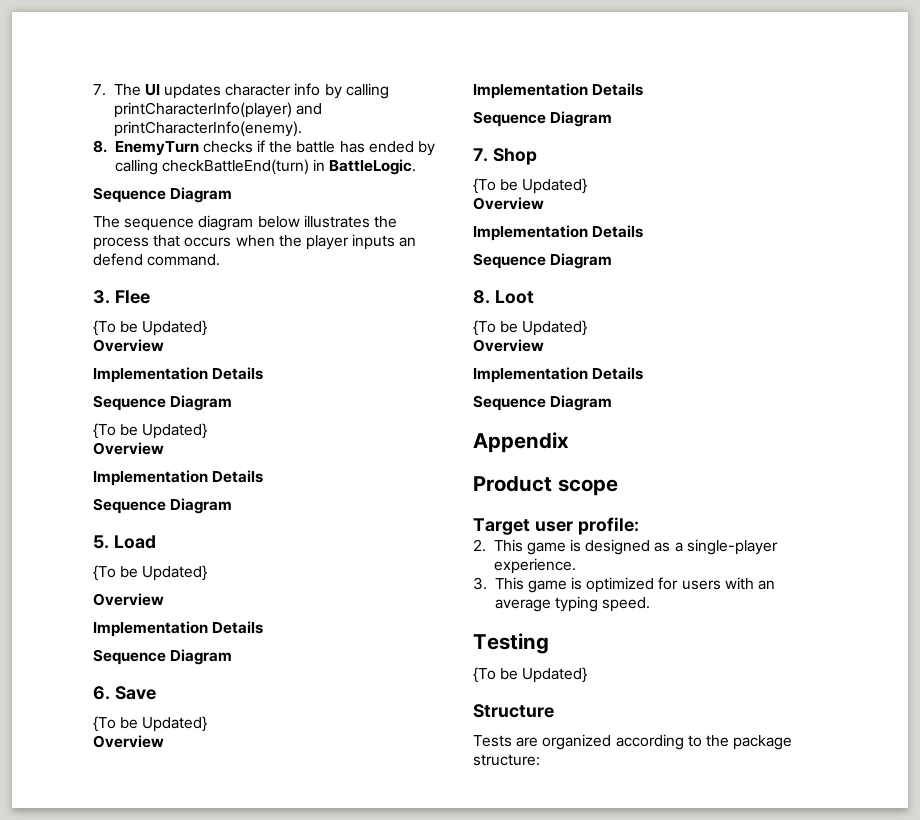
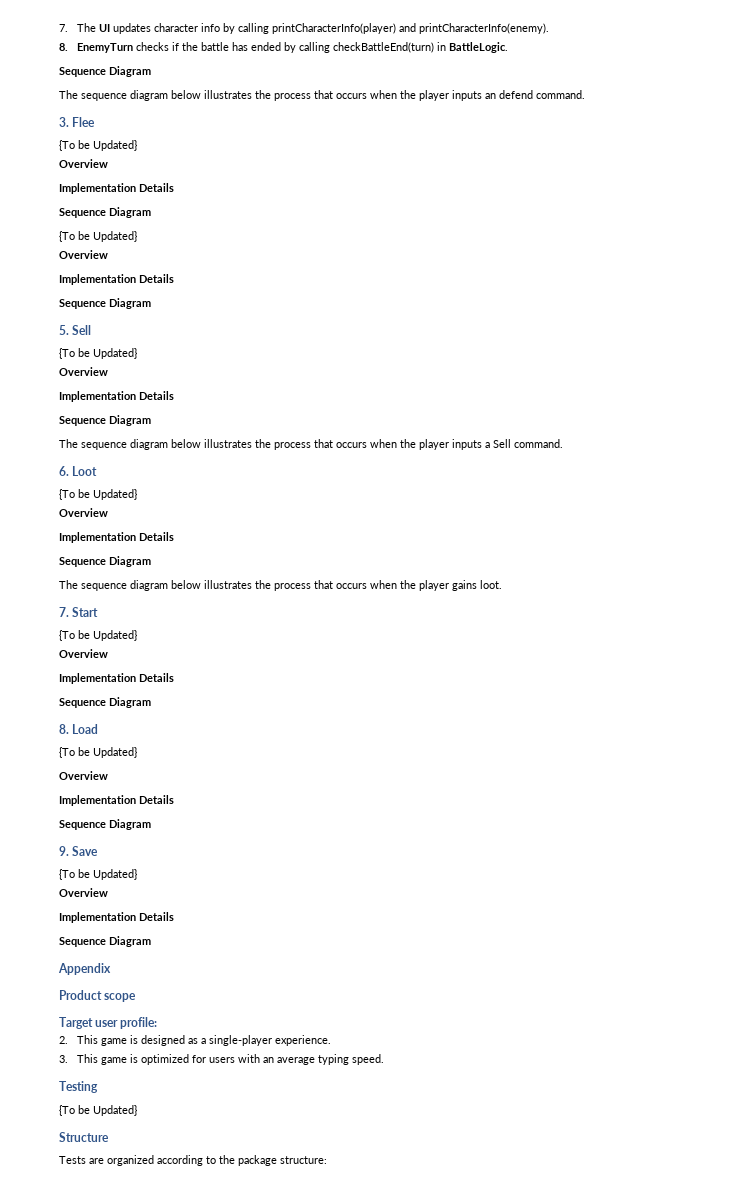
- 5. Load
+ 5. Sell
+ {To be Updated}
+ Overview
+ Implementation Details
+ Sequence Diagram
+ The sequence diagram below illustrates the process that occurs when the player inputs a Sell command.
+ 6. Loot
+ {To be Updated}
+ Overview
+ Implementation Details
+ Sequence Diagram
+ The sequence diagram below illustrates the process that occurs when the player gains loot.
+ 7. Start
+ {To be Updated}
+ Overview
+ Implementation Details
+ Sequence Diagram
+ 8. Load
- 6. Save
+ 9. Save
- 7. Shop
- {To be Updated}
- Overview
- Implementation Details
- Sequence Diagram
- 8. Loot
- {To be Updated}
- Overview
- Implementation Details
- Sequence Diagram

